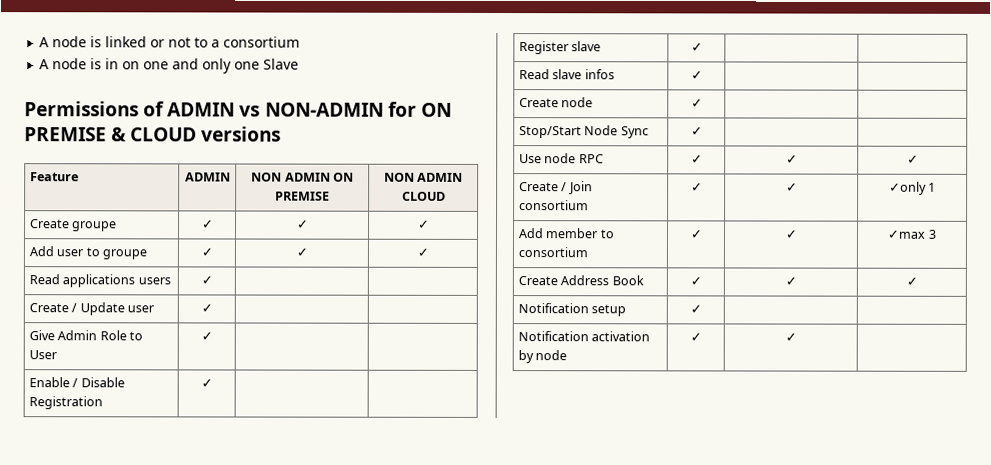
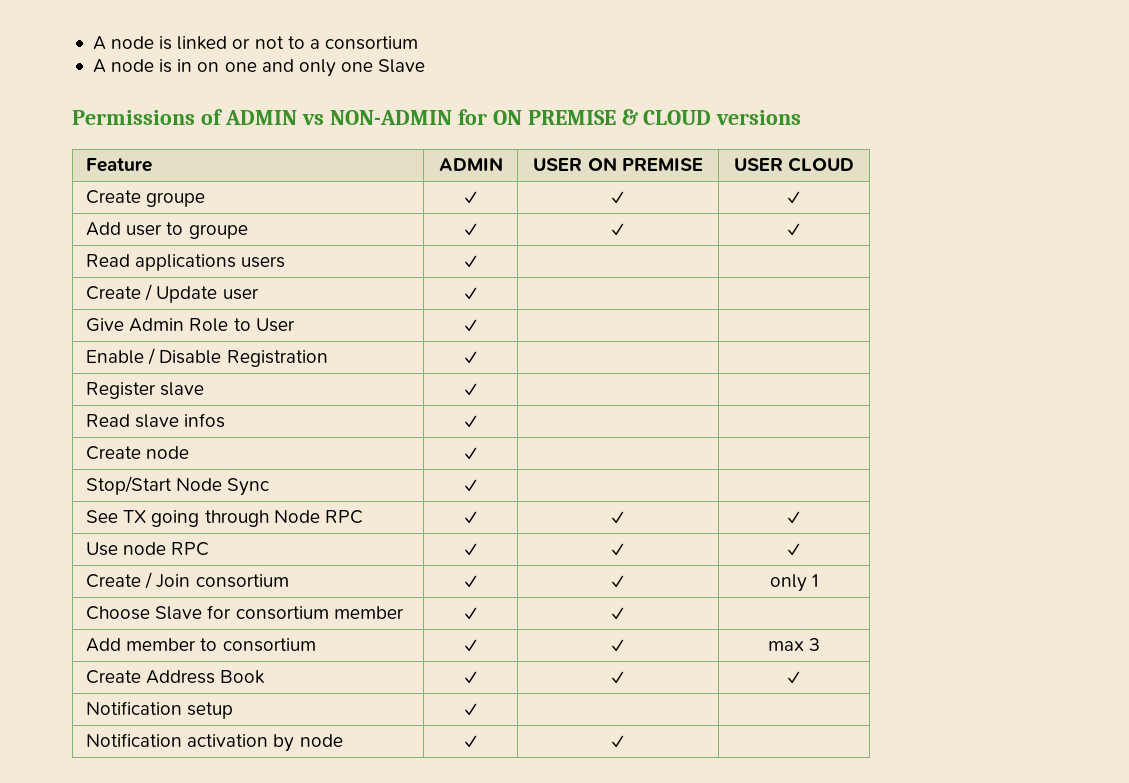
- Feature | ADMIN | NON ADMIN ON PREMISE | NON ADMIN CLOUD
+ Feature | ADMIN | USER ON PREMISE | USER CLOUD
+ See TX going through Node RPC | ✓ | ✓ | ✓
- Create / Join consortium | ✓ | ✓ | ✓only 1
+ Create / Join consortium | ✓ | ✓ | only 1
+ Choose Slave for consortium member | ✓ | ✓ |
- Add member to consortium | ✓ | ✓ | ✓max 3
+ Add member to consortium | ✓ | ✓ | max 3

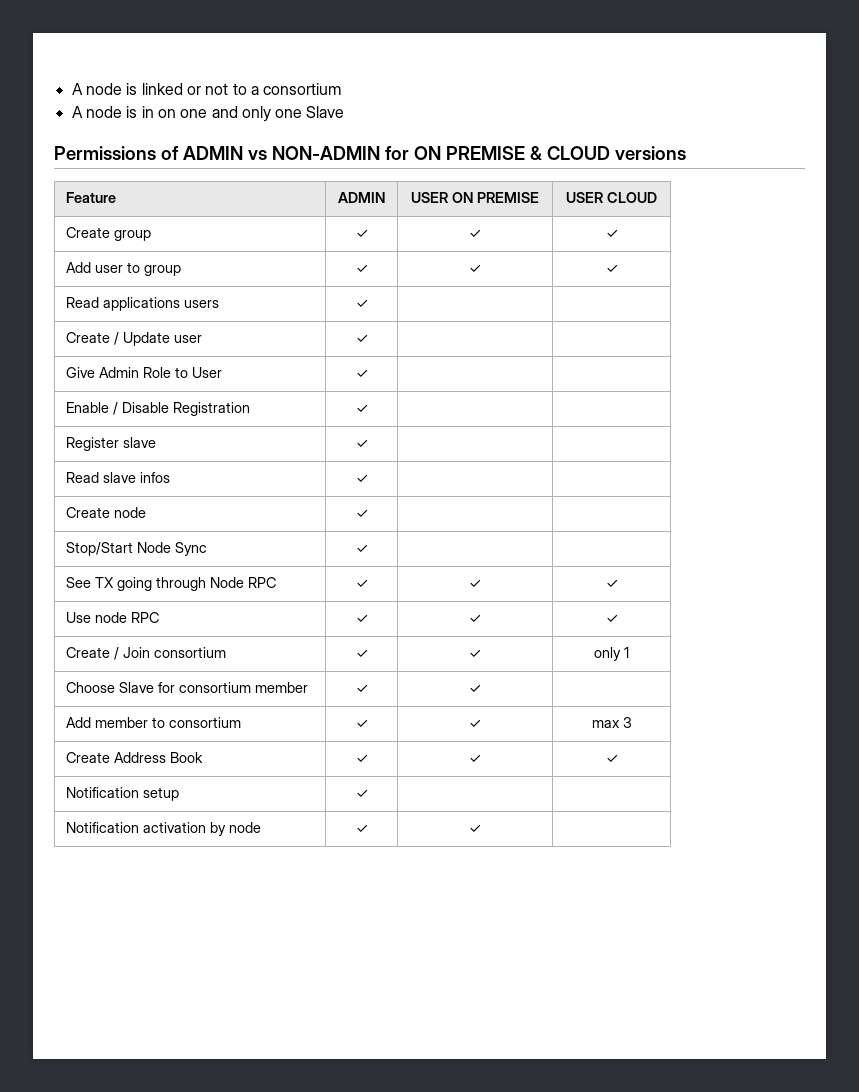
- Create groupe | ✓ | ✓ | ✓
+ Create group | ✓ | ✓ | ✓
- Add user to groupe | ✓ | ✓ | ✓
+ Add user to group | ✓ | ✓ | ✓

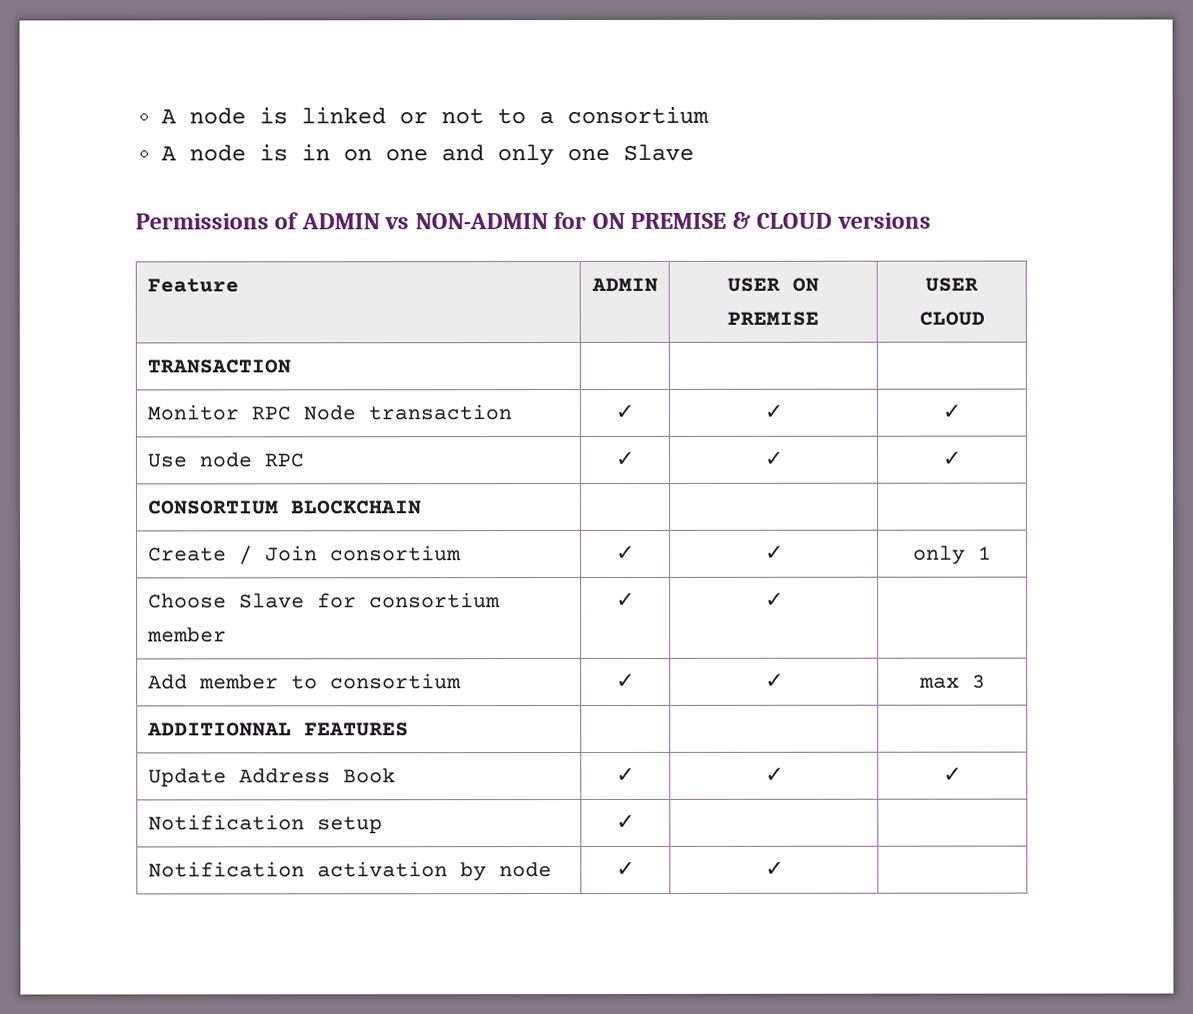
- Create group | ✓ | ✓ | ✓
- Add user to group | ✓ | ✓ | ✓
- Read applications users | ✓ | |
- Create / Update user | ✓ | |
- Give Admin Role to User | ✓ | |
- Enable / Disable Registration | ✓ | |
- Register slave | ✓ | |
- Read slave infos | ✓ | |
- Create node | ✓ | |
- Stop/Start Node Sync | ✓ | |
- See TX going through Node RPC | ✓ | ✓ | ✓
+ TRANSACTION | | |
+ Monitor RPC Node transaction | ✓ | ✓ | ✓
+ CONSORTIUM BLOCKCHAIN | | |
- Create Address Book | ✓ | ✓ | ✓
+ ADDITIONNAL FEATURES | | |
+ Update Address Book | ✓ | ✓ | ✓

